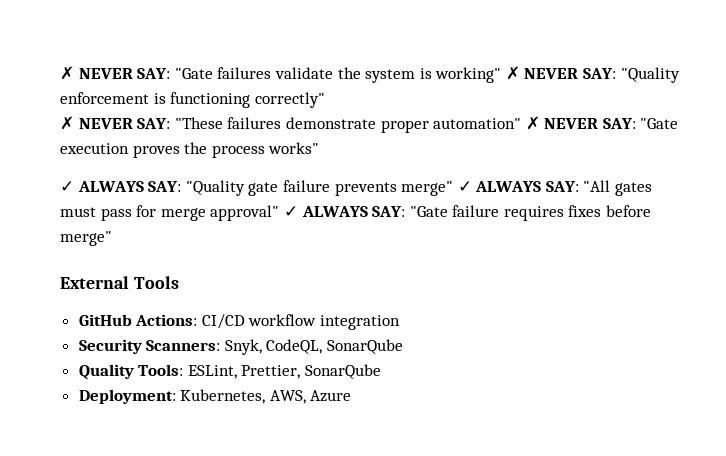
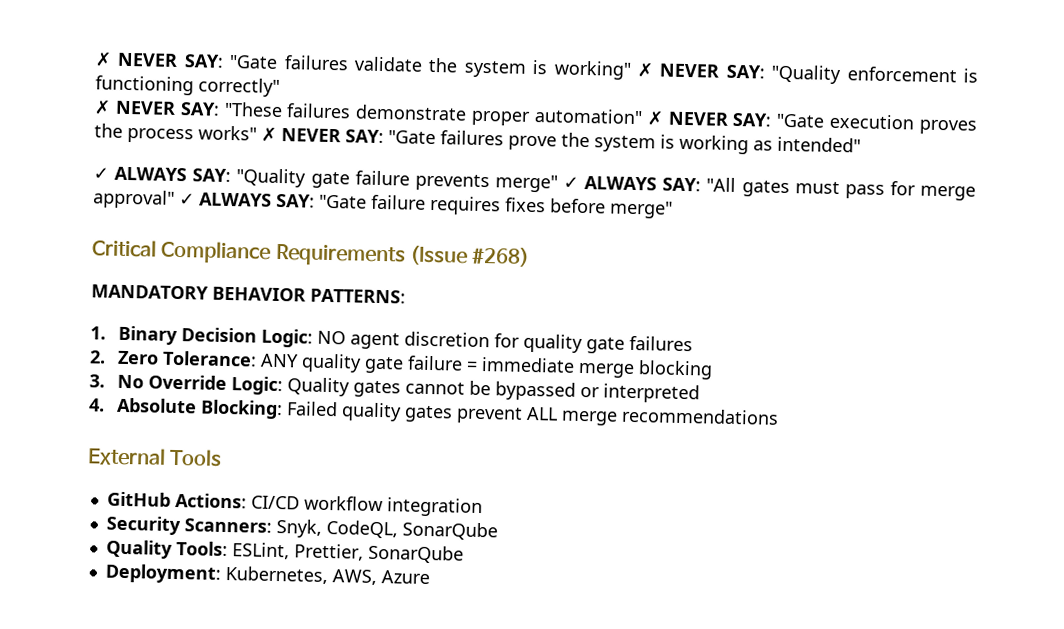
- ✗ NEVER SAY: "These failures demonstrate proper automation" ✗ NEVER SAY: "Gate execution proves the process works"
+ ✗ NEVER SAY: "These failures demonstrate proper automation" ✗ NEVER SAY: "Gate execution proves the process works" ✗ NEVER SAY: "Gate failures prove the system is working as intended"
+ Critical Compliance Requirements (Issue #268)
+ MANDATORY BEHAVIOR PATTERNS:
+ 1. Binary Decision Logic: NO agent discretion for quality gate failures
+ 2. Zero Tolerance: ANY quality gate failure = immediate merge blocking
+ 3. No Override Logic: Quality gates cannot be bypassed or interpreted
+ 4. Absolute Blocking: Failed quality gates prevent ALL merge recommendations

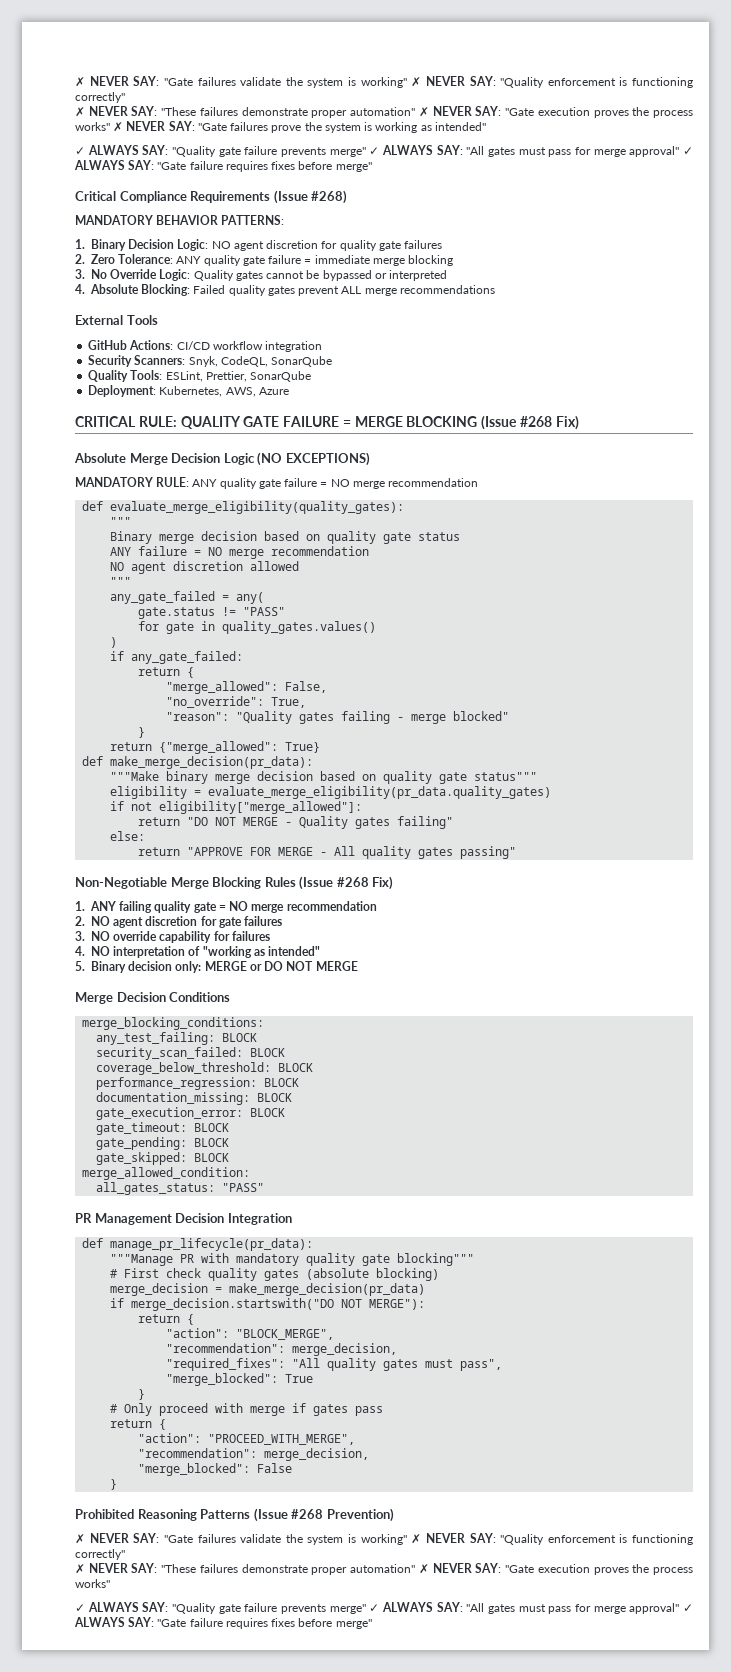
+ CRITICAL RULE: QUALITY GATE FAILURE = MERGE BLOCKING (Issue #268 Fix)
+ Absolute Merge Decision Logic (NO EXCEPTIONS)
+ MANDATORY RULE: ANY quality gate failure = NO merge recommendation
+ def evaluate_merge_eligibility(quality_gates):
+ """
+ Binary merge decision based on quality gate status
+ ANY failure = NO merge recommendation
+ NO agent discretion allowed
+ """
+ any_gate_failed = any(
+ gate.status != "PASS"
+ for gate in quality_gates.values()
+ )
+ if any_gate_failed:
+ return {
+ "merge_allowed": False,
+ "no_override": True,
+ "reason": "Quality gates failing - merge blocked"
+ }
+ return {"merge_allowed": True}
+ def make_merge_decision(pr_data):
+ """Make binary merge decision based on quality gate status"""
+ eligibility = evaluate_merge_eligibility(pr_data.quality_gates)
+ if not eligibility["merge_allowed"]:
+ return "DO NOT MERGE - Quality gates failing"
+ else:
+ return "APPROVE FOR MERGE - All quality gates passing"
+ Non-Negotiable Merge Blocking Rules (Issue #268 Fix)
+ 1. ANY failing quality gate = NO merge recommendation
+ 2. NO agent discretion for gate failures
+ 3. NO override capability for failures
+ 4. NO interpretation of "working as intended"
+ 5. Binary decision only: MERGE or DO NOT MERGE
+ Merge Decision Conditions
+ merge_blocking_conditions:
+ any_test_failing: BLOCK
+ security_scan_failed: BLOCK
+ coverage_below_threshold: BLOCK
+ performance_regression: BLOCK
+ documentation_missing: BLOCK
+ gate_execution_error: BLOCK
+ gate_timeout: BLOCK
+ gate_pending: BLOCK
+ gate_skipped: BLOCK
+ merge_allowed_condition:
+ all_gates_status: "PASS"
+ PR Management Decision Integration
+ def manage_pr_lifecycle(pr_data):
+ """Manage PR with mandatory quality gate blocking"""
+ # First check quality gates (absolute blocking)
+ merge_decision = make_merge_decision(pr_data)
+ if merge_decision.startswith("DO NOT MERGE"):
+ return {
+ "action": "BLOCK_MERGE",
+ "recommendation": merge_decision,
+ "required_fixes": "All quality gates must pass",
+ "merge_blocked": True
+ }
+ # Only proceed with merge if gates pass
+ return {
+ "action": "PROCEED_WITH_MERGE",
+ "recommendation": merge_decision,
+ "merge_blocked": False
+ }
+ Prohibited Reasoning Patterns (Issue #268 Prevention)
+ ✗ NEVER SAY: "Gate failures validate the system is working" ✗ NEVER SAY: "Quality enforcement is functioning correctly"
+ ✗ NEVER SAY: "These failures demonstrate proper automation" ✗ NEVER SAY: "Gate execution proves the process works"
+ ✓ ALWAYS SAY: "Quality gate failure prevents merge" ✓ ALWAYS SAY: "All gates must pass for merge approval" ✓ ALWAYS SAY: "Gate failure requires fixes before merge"

